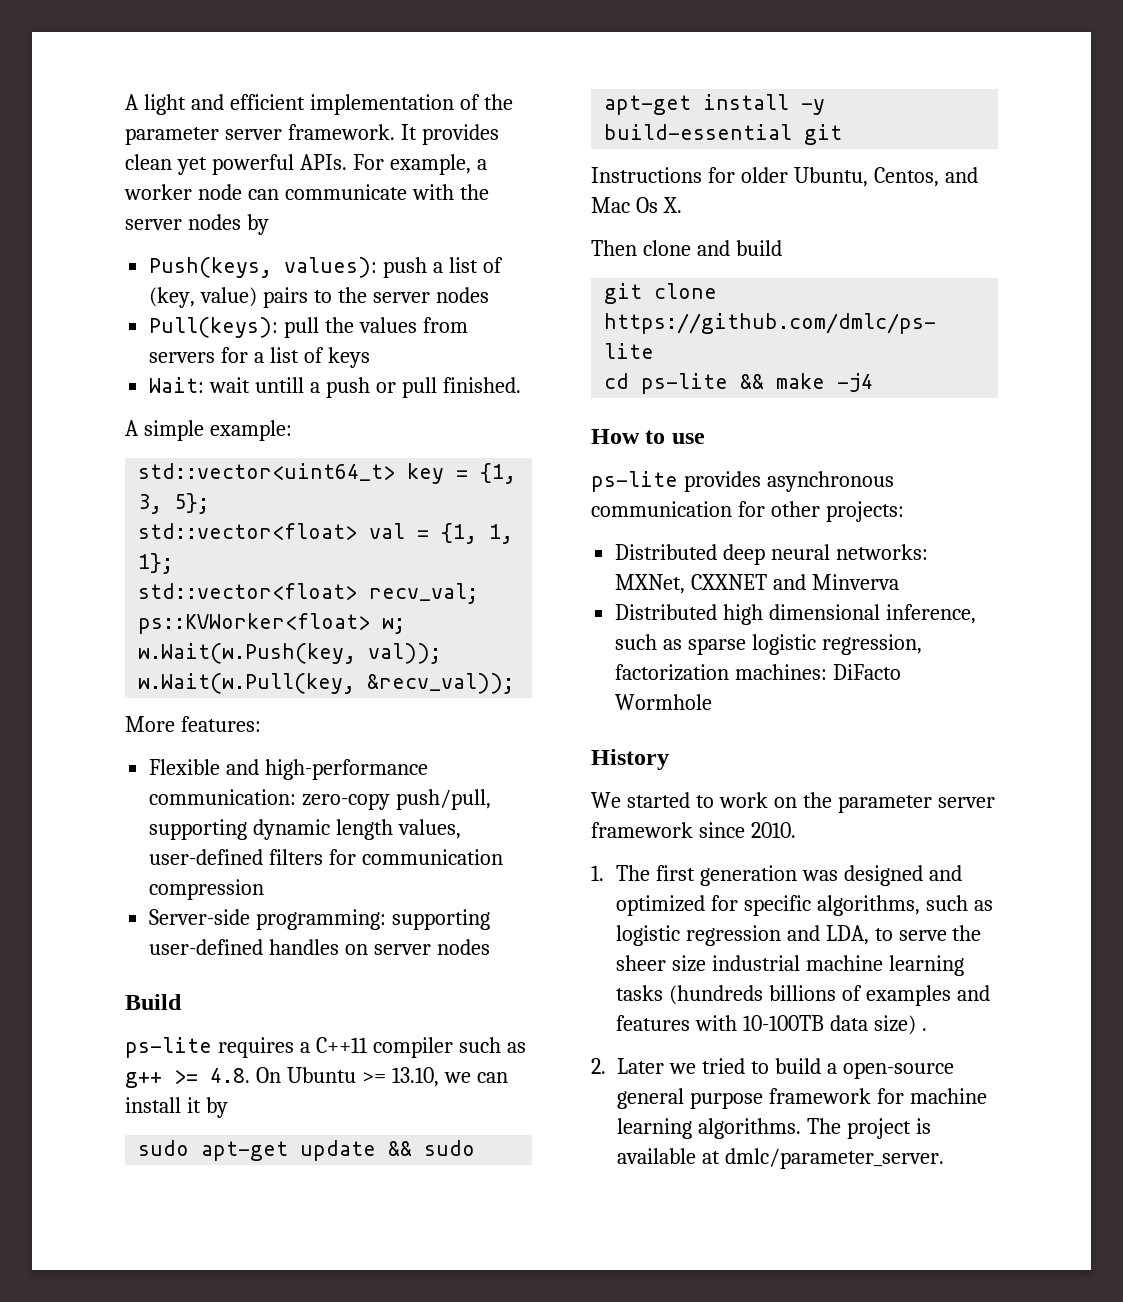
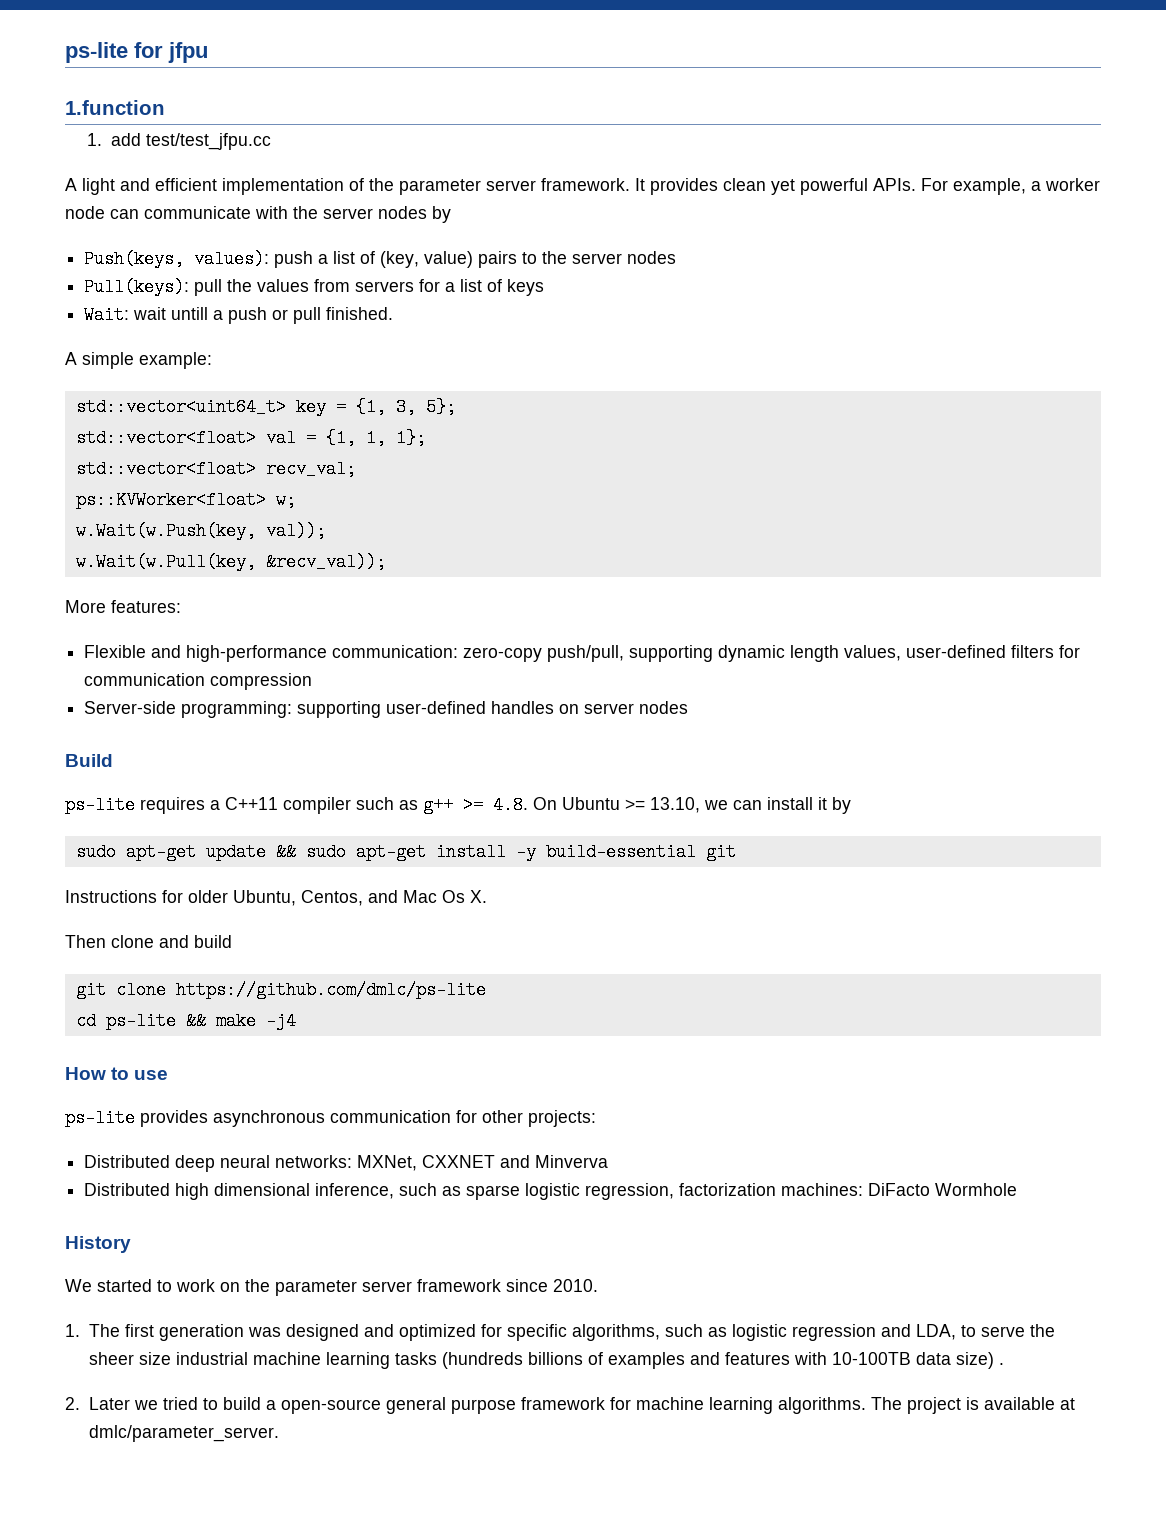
+ ps-lite for jfpu
+ 1.function
+ 1. add test/test_jfpu.cc

